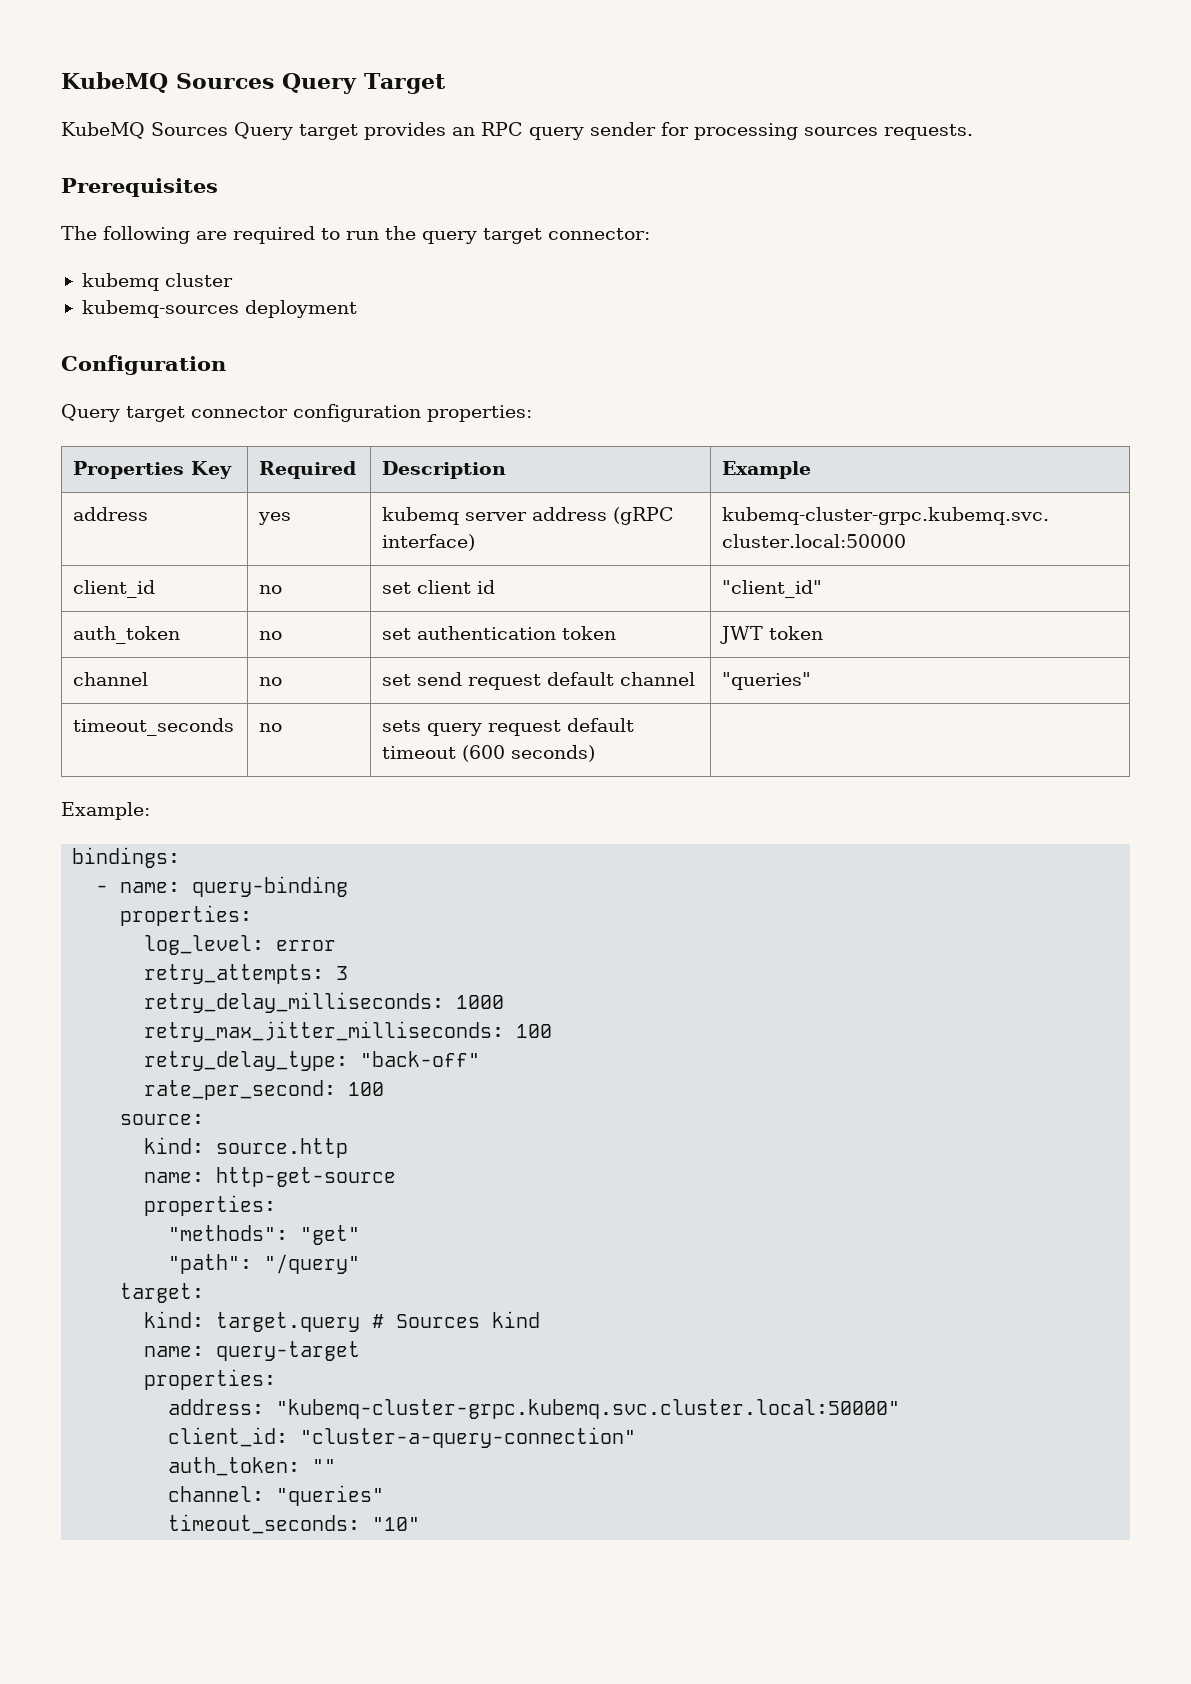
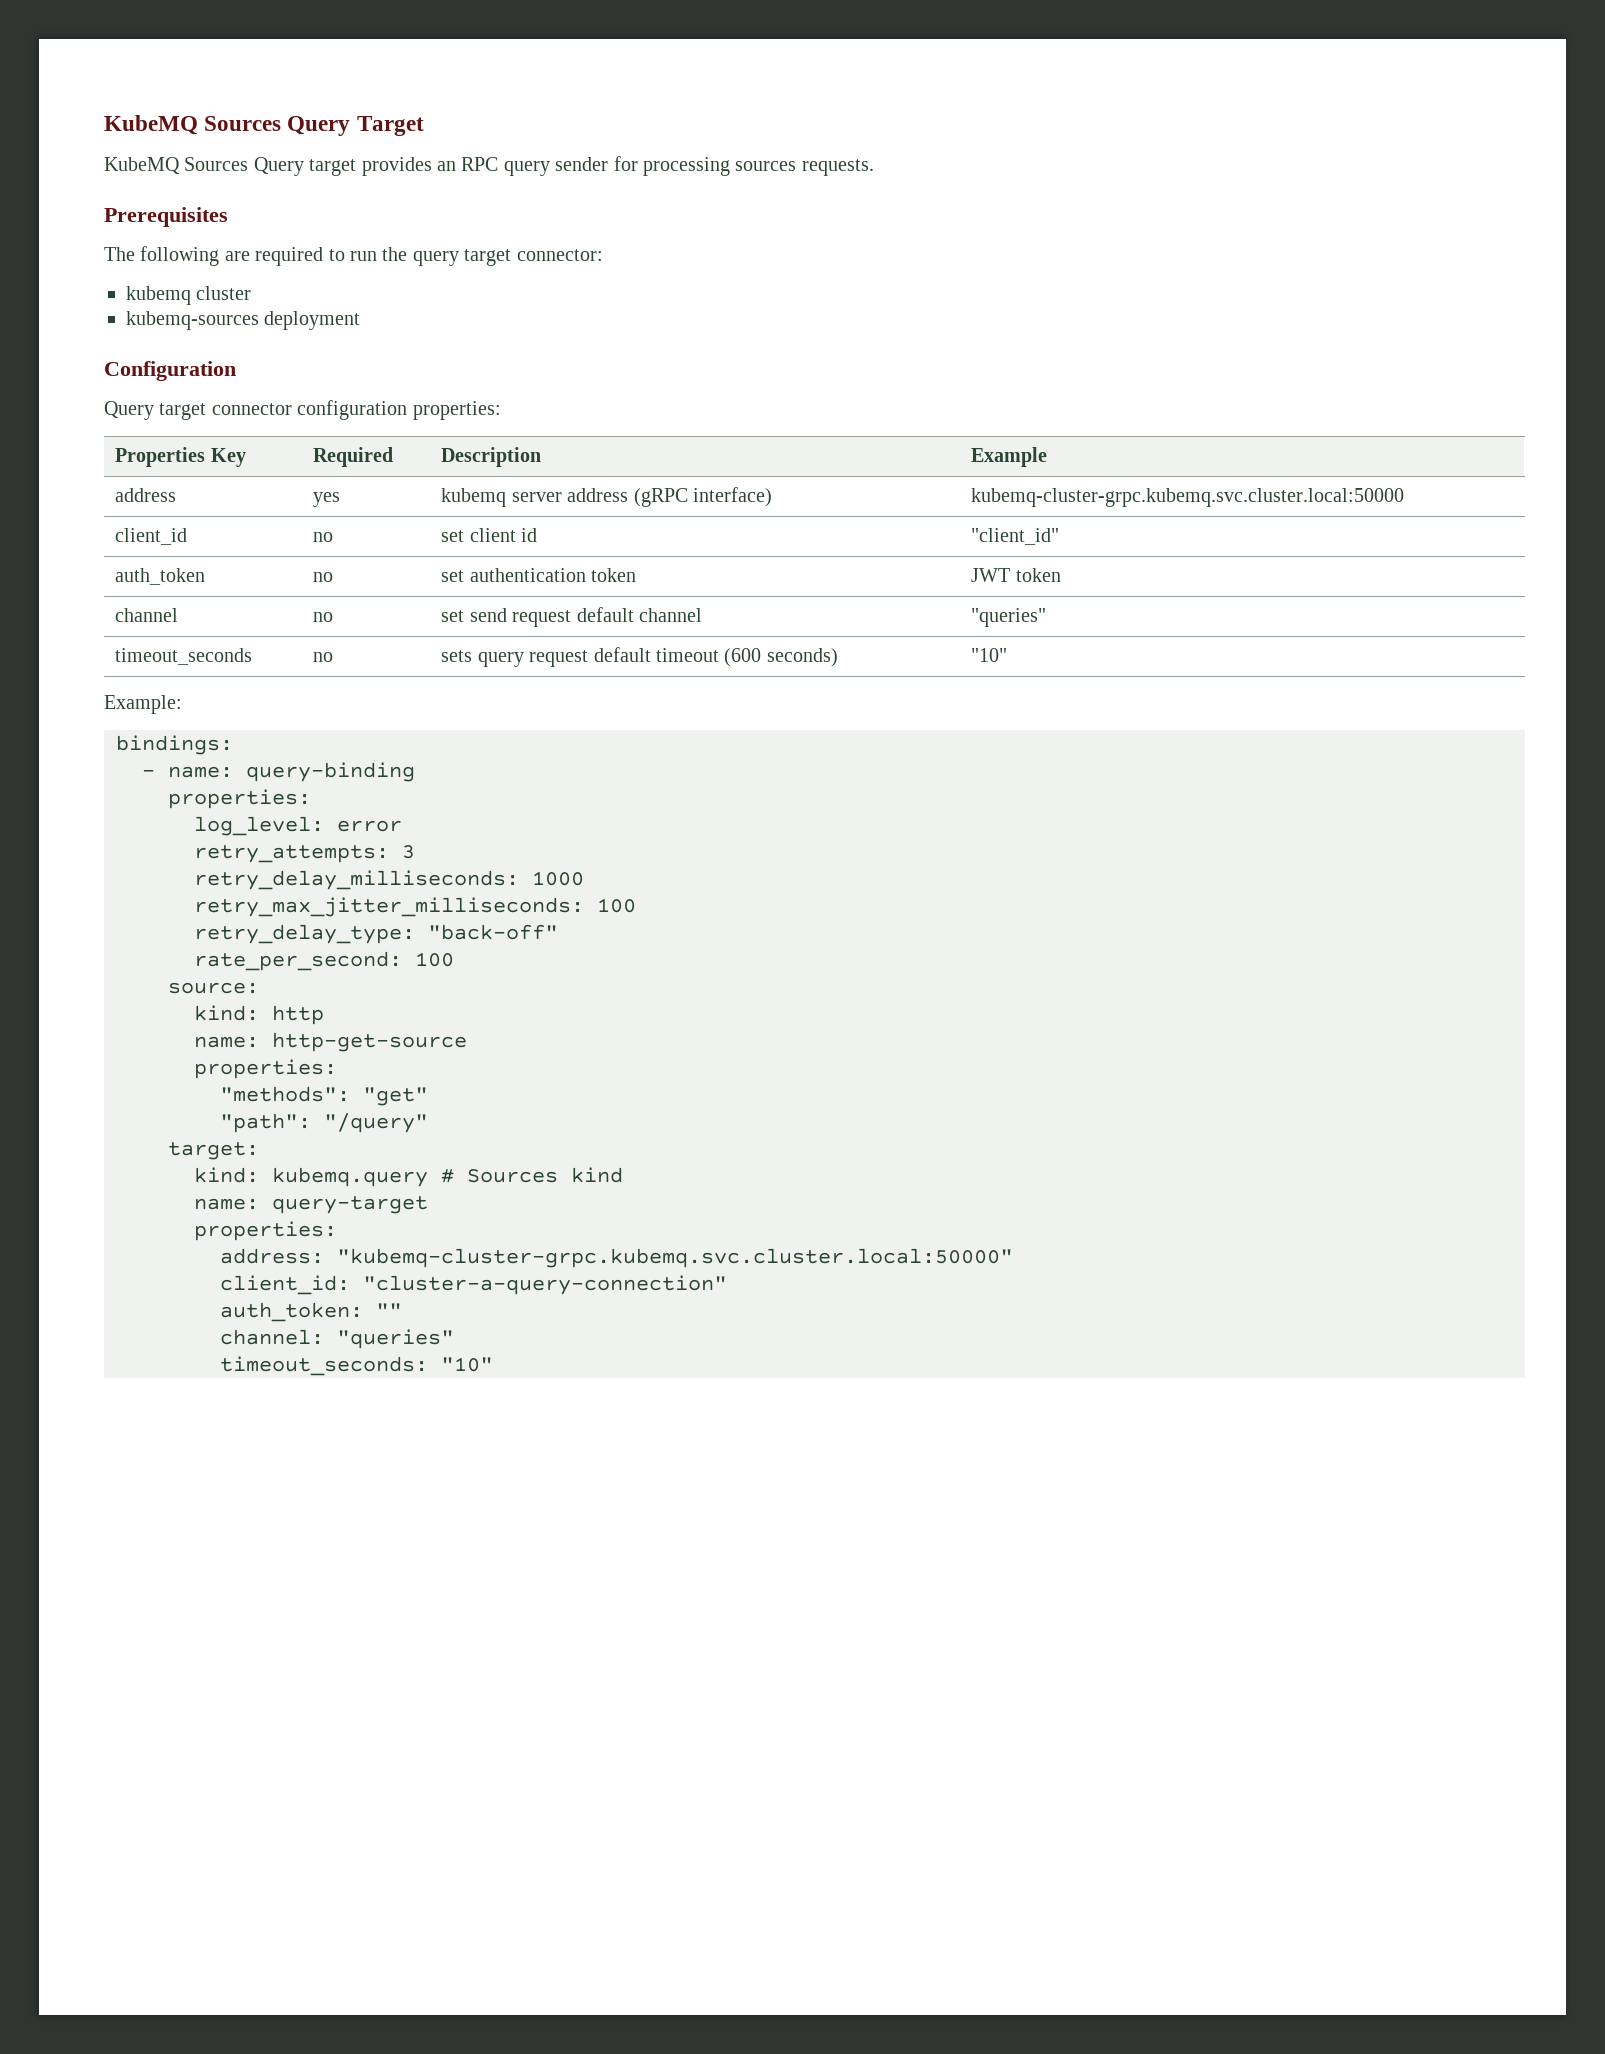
- timeout_seconds | no | sets query request default timeout (600 seconds) |
+ timeout_seconds | no | sets query request default timeout (600 seconds) | "10"
- kind: source.http
+ kind: http
- kind: target.query # Sources kind
+ kind: kubemq.query # Sources kind

